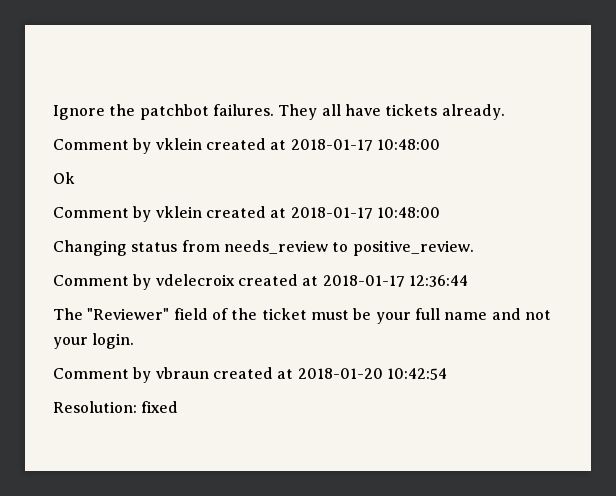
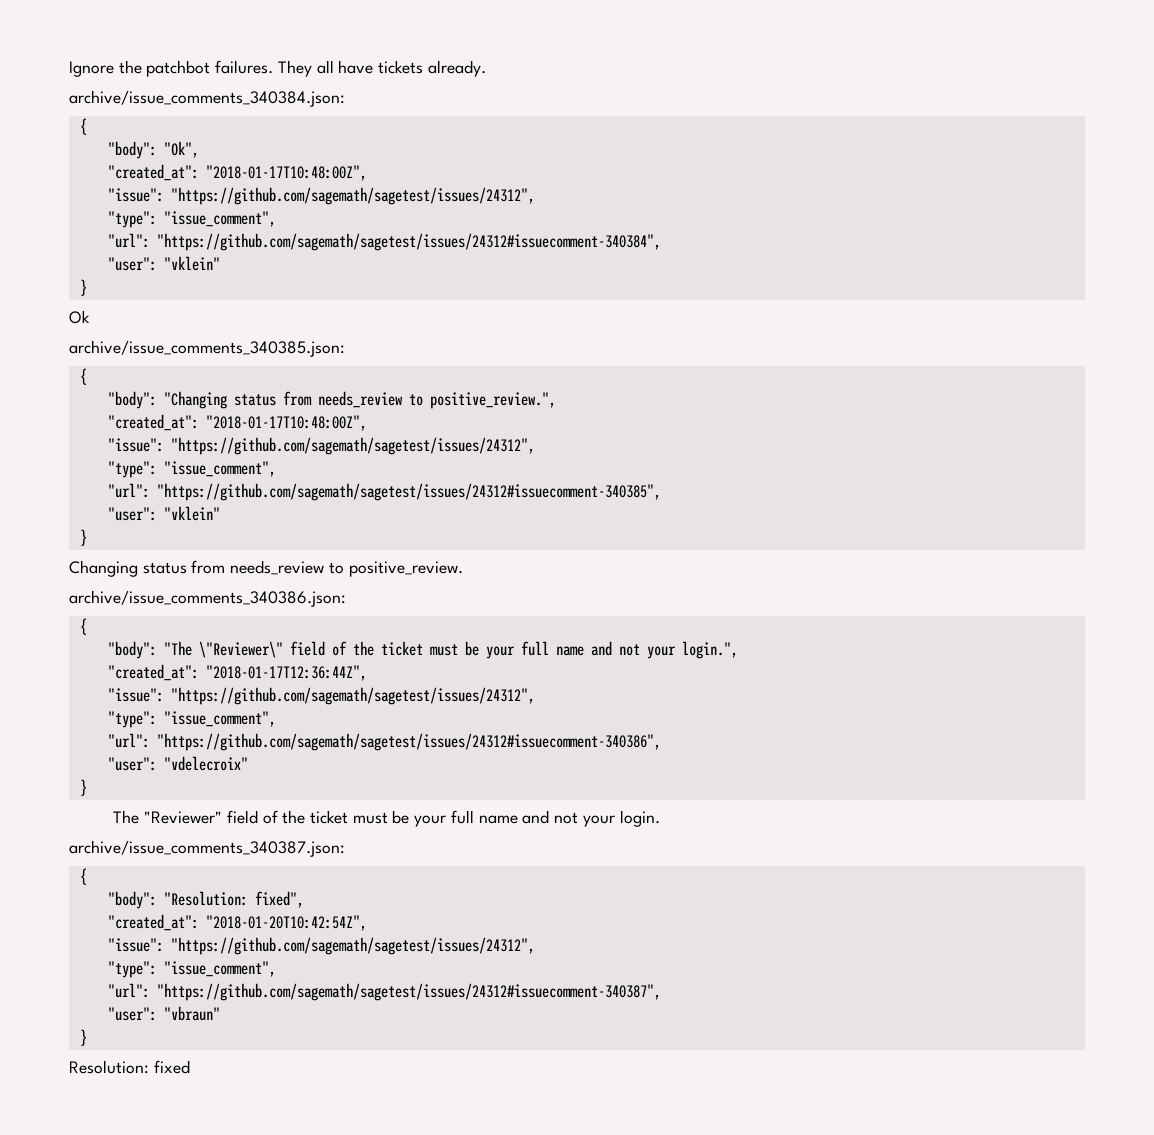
  They all have tickets already.
- Comment by vklein created at 2018-01-17 10:48:00
+ archive/issue_comments_340384.json:
+ {
+ "body": "Ok",
+ "created_at": "2018-01-17T10:48:00Z",
+ "issue": "https://github.com/sagemath/sagetest/issues/24312",
+ "type": "issue_comment",
+ "url": "https://github.com/sagemath/sagetest/issues/24312#issuecomment-340384",
+ "user": "vklein"
+ }
  Ok
- Comment by vklein created at 2018-01-17 10:48:00
+ archive/issue_comments_340385.json:
+ {
+ "body": "Changing status from needs_review to positive_review.",
+ "created_at": "2018-01-17T10:48:00Z",
+ "issue": "https://github.com/sagemath/sagetest/issues/24312",
+ "type": "issue_comment",
+ "url": "https://github.com/sagemath/sagetest/issues/24312#issuecomment-340385",
+ "user": "vklein"
+ }
- Comment by vdelecroix created at 2018-01-17 12:36:44
+ archive/issue_comments_340386.json:
+ {
+ "body": "The \"Reviewer\" field of the ticket must be your full name and not your login.",
+ "created_at": "2018-01-17T12:36:44Z",
+ "issue": "https://github.com/sagemath/sagetest/issues/24312",
+ "type": "issue_comment",
+ "url": "https://github.com/sagemath/sagetest/issues/24312#issuecomment-340386",
+ "user": "vdelecroix"
+ }
- Comment by vbraun created at 2018-01-20 10:42:54
+ archive/issue_comments_340387.json:
+ {
+ "body": "Resolution: fixed",
+ "created_at": "2018-01-20T10:42:54Z",
+ "issue": "https://github.com/sagemath/sagetest/issues/24312",
+ "type": "issue_comment",
+ "url": "https://github.com/sagemath/sagetest/issues/24312#issuecomment-340387",
+ "user": "vbraun"
+ }

